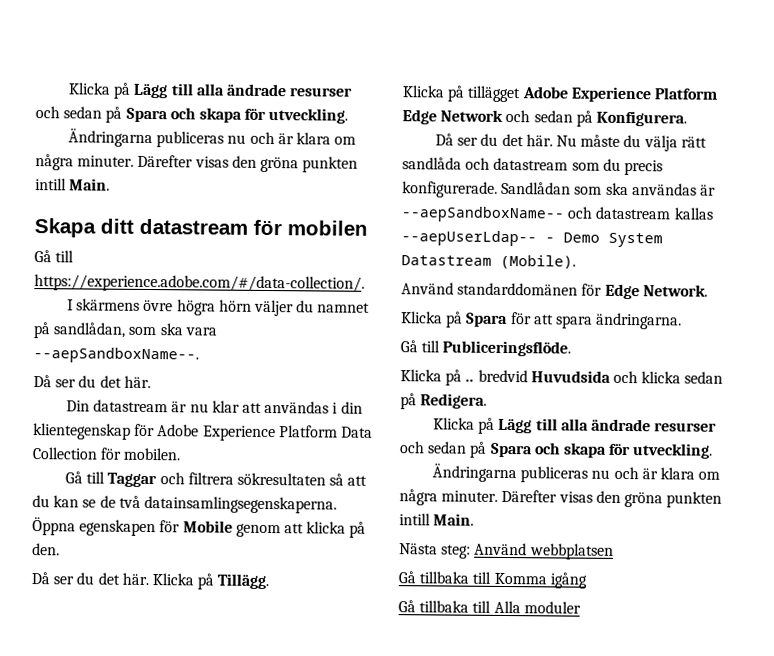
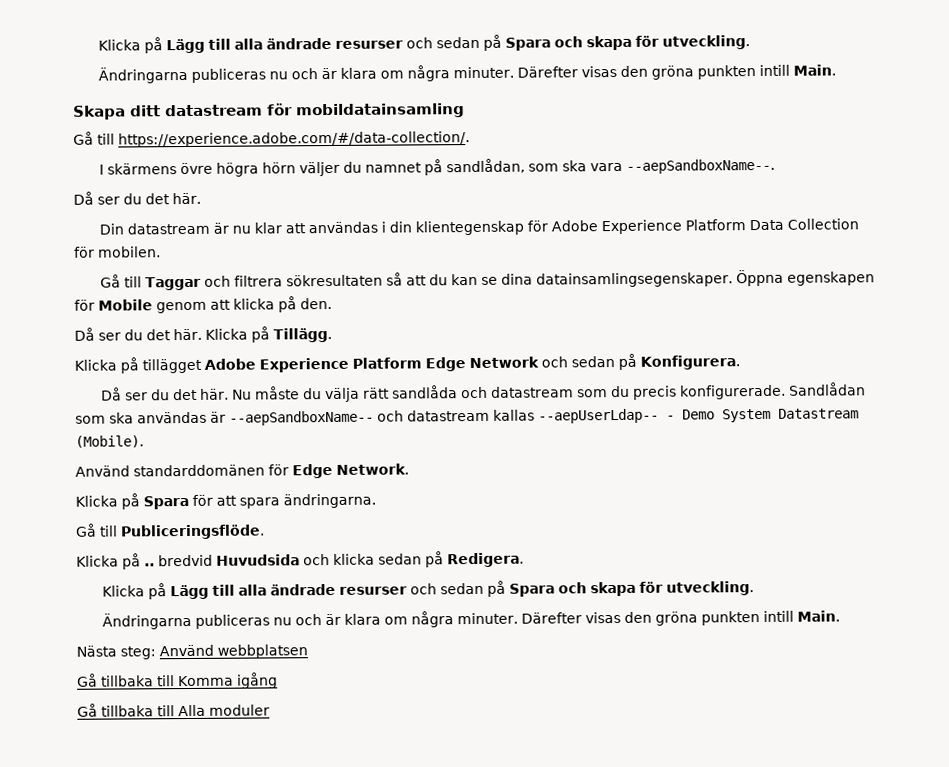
- Skapa ditt datastream för mobilen
+ Skapa ditt datastream för mobildatainsamling
- Gå till Taggar och filtrera sökresultaten så att du kan se de två datainsamlingsegenskaperna.
+ Gå till Taggar och filtrera sökresultaten så att du kan se dina datainsamlingsegenskaper.

